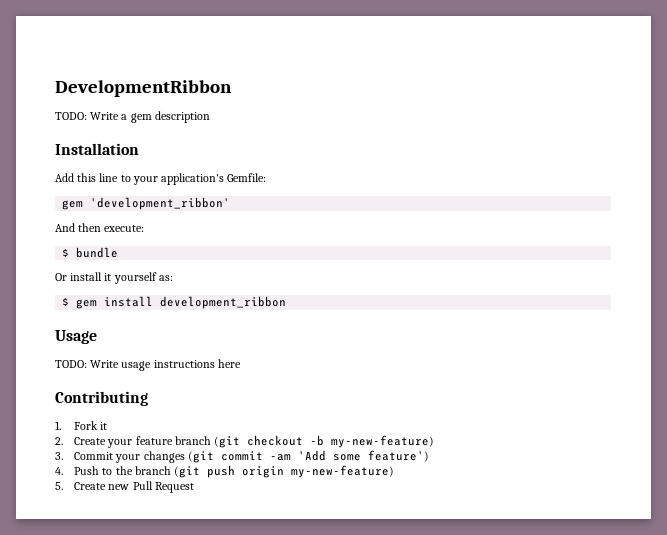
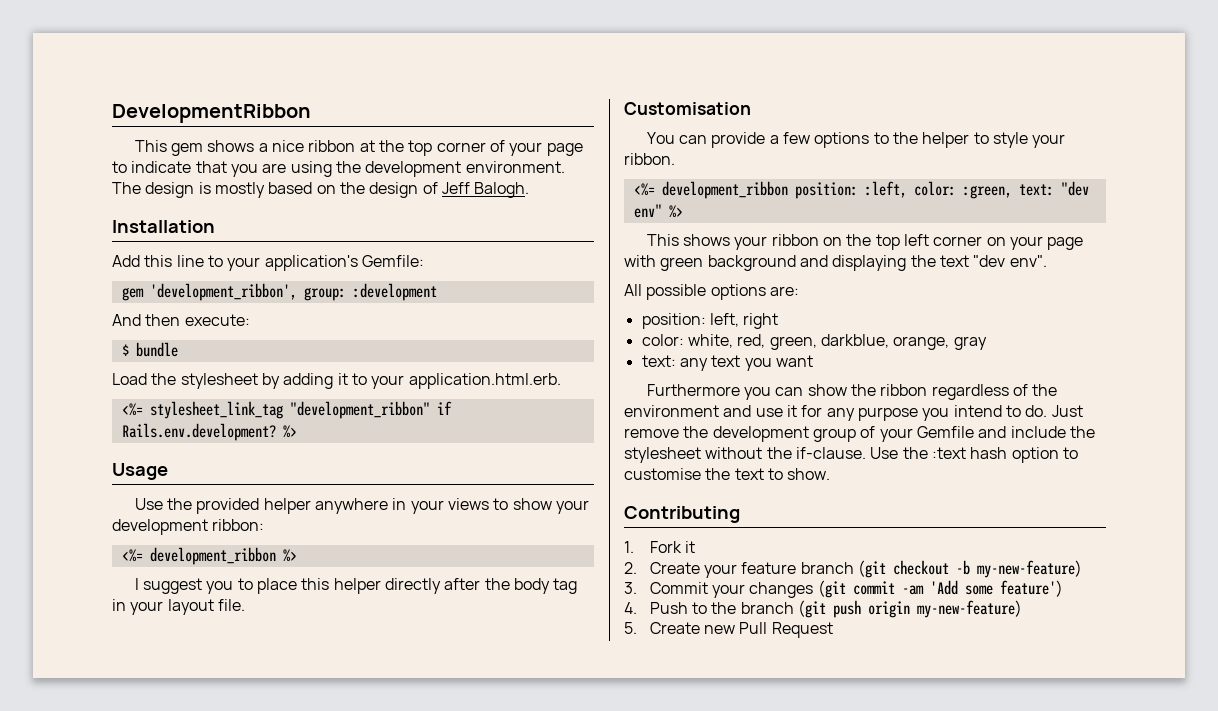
- TODO: Write a gem description
+ This gem shows a nice ribbon at the top corner of your page to indicate that you are using the development environment. The design is mostly based on the design of Jeff Balogh.
- gem 'development_ribbon'
+ gem 'development_ribbon', group: :development
- Or install it yourself as:
- $ gem install development_ribbon
+ Load the stylesheet by adding it to your application.html.erb.
+ <%= stylesheet_link_tag "development_ribbon" if Rails.env.development? %>
  Usage
- TODO: Write usage instructions here
+ Use the provided helper anywhere in your views to show your development ribbon:
+ <%= development_ribbon %>
+ I suggest you to place this helper directly after the body tag in your layout file.
+ Customisation
+ You can provide a few options to the helper to style your ribbon.
+ <%= development_ribbon position: :left, color: :green, text: "dev env" %>
+ This shows your ribbon on the top left corner on your page with green background and displaying the text "dev env".
+ All possible options are:
+ position: left, right
+ color: white, red, green, darkblue, orange, gray
+ text: any text you want
+ Furthermore you can show the ribbon regardless of the environment and use it for any purpose you intend to do. Just remove the development group of your Gemfile and include the stylesheet without the if-clause. Use the :text hash option to customise the text to show.

